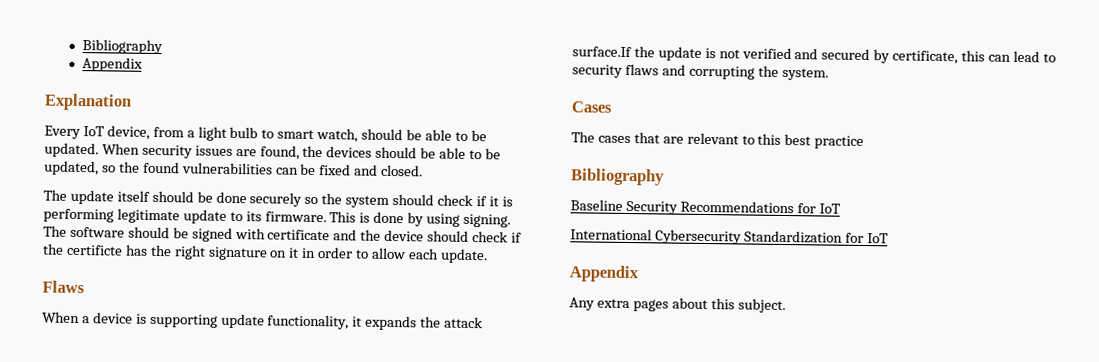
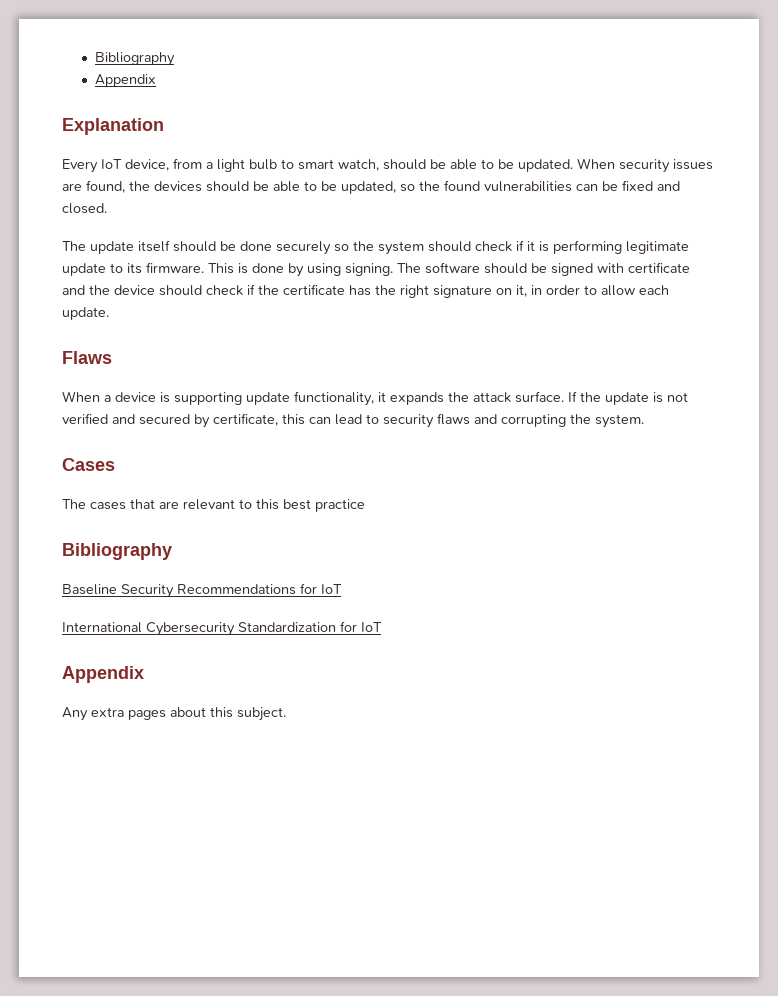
- The software should be signed with certificate and the device should check if the certificte has the right signature on it in order to allow each update.
+ The software should be signed with certificate and the device should check if the certificate has the right signature on it, in order to allow each update.
- When a device is supporting update functionality, it expands the attack surface.If the update is not verified and secured by certificate, this can lead to security flaws and corrupting the system.
+ When a device is supporting update functionality, it expands the attack surface. If the update is not verified and secured by certificate, this can lead to security flaws and corrupting the system.

